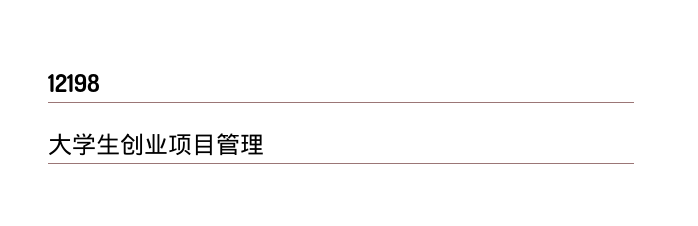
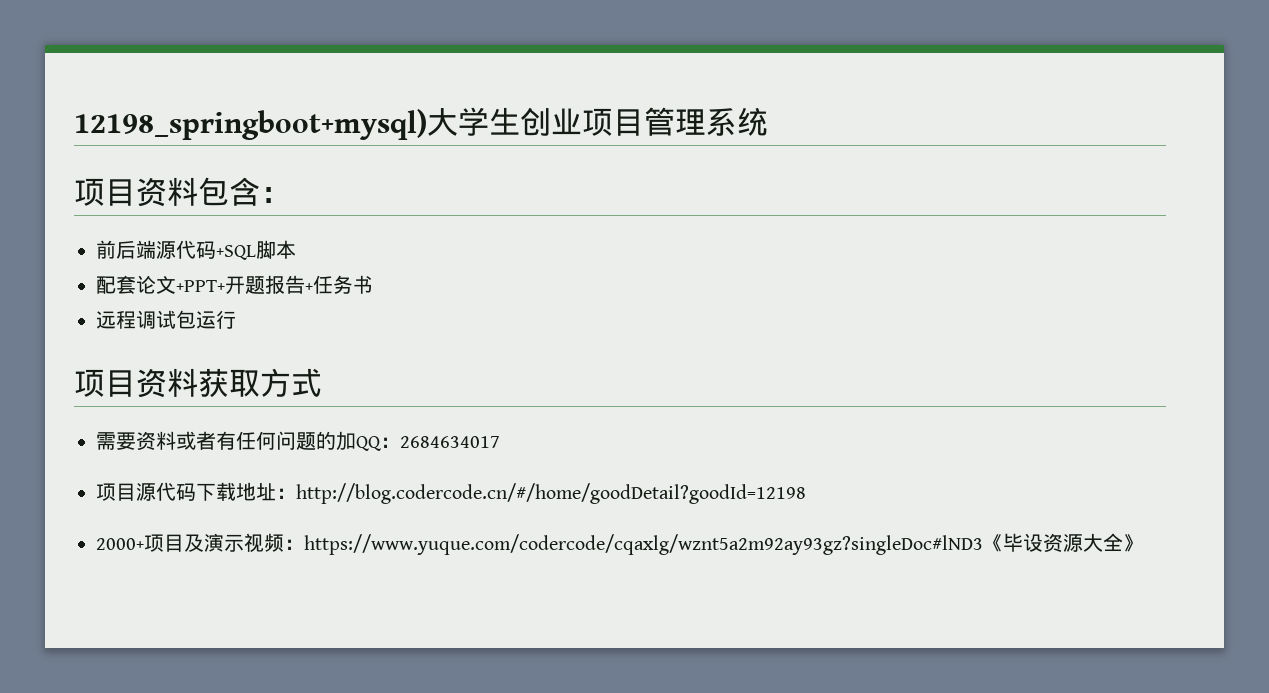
- 12198
- 大学生创业项目管理
+ 12198_springboot+mysql)大学生创业项目管理系统
+ 项目资料包含：
+ 前后端源代码+SQL脚本
+ 配套论文+PPT+开题报告+任务书
+ 远程调试包运行
+ 项目资料获取方式
+ 需要资料或者有任何问题的加QQ：2684634017
+ 项目源代码下载地址：http://blog.codercode.cn/#/home/goodDetail?goodId=12198
+ 2000+项目及演示视频：https://www.yuque.com/codercode/cqaxlg/wznt5a2m92ay93gz?singleDoc#lND3《毕设资源大全》

